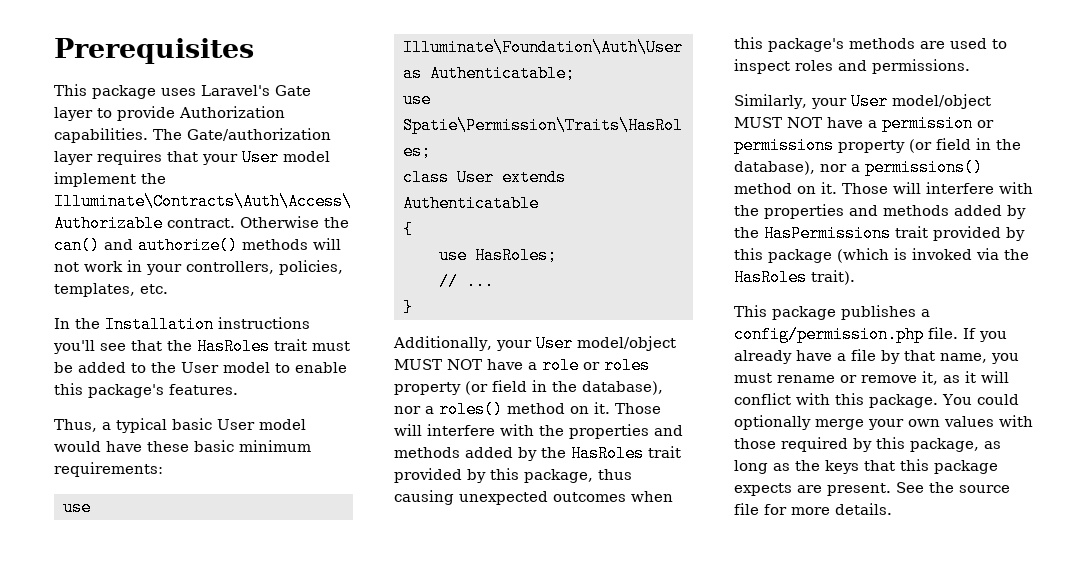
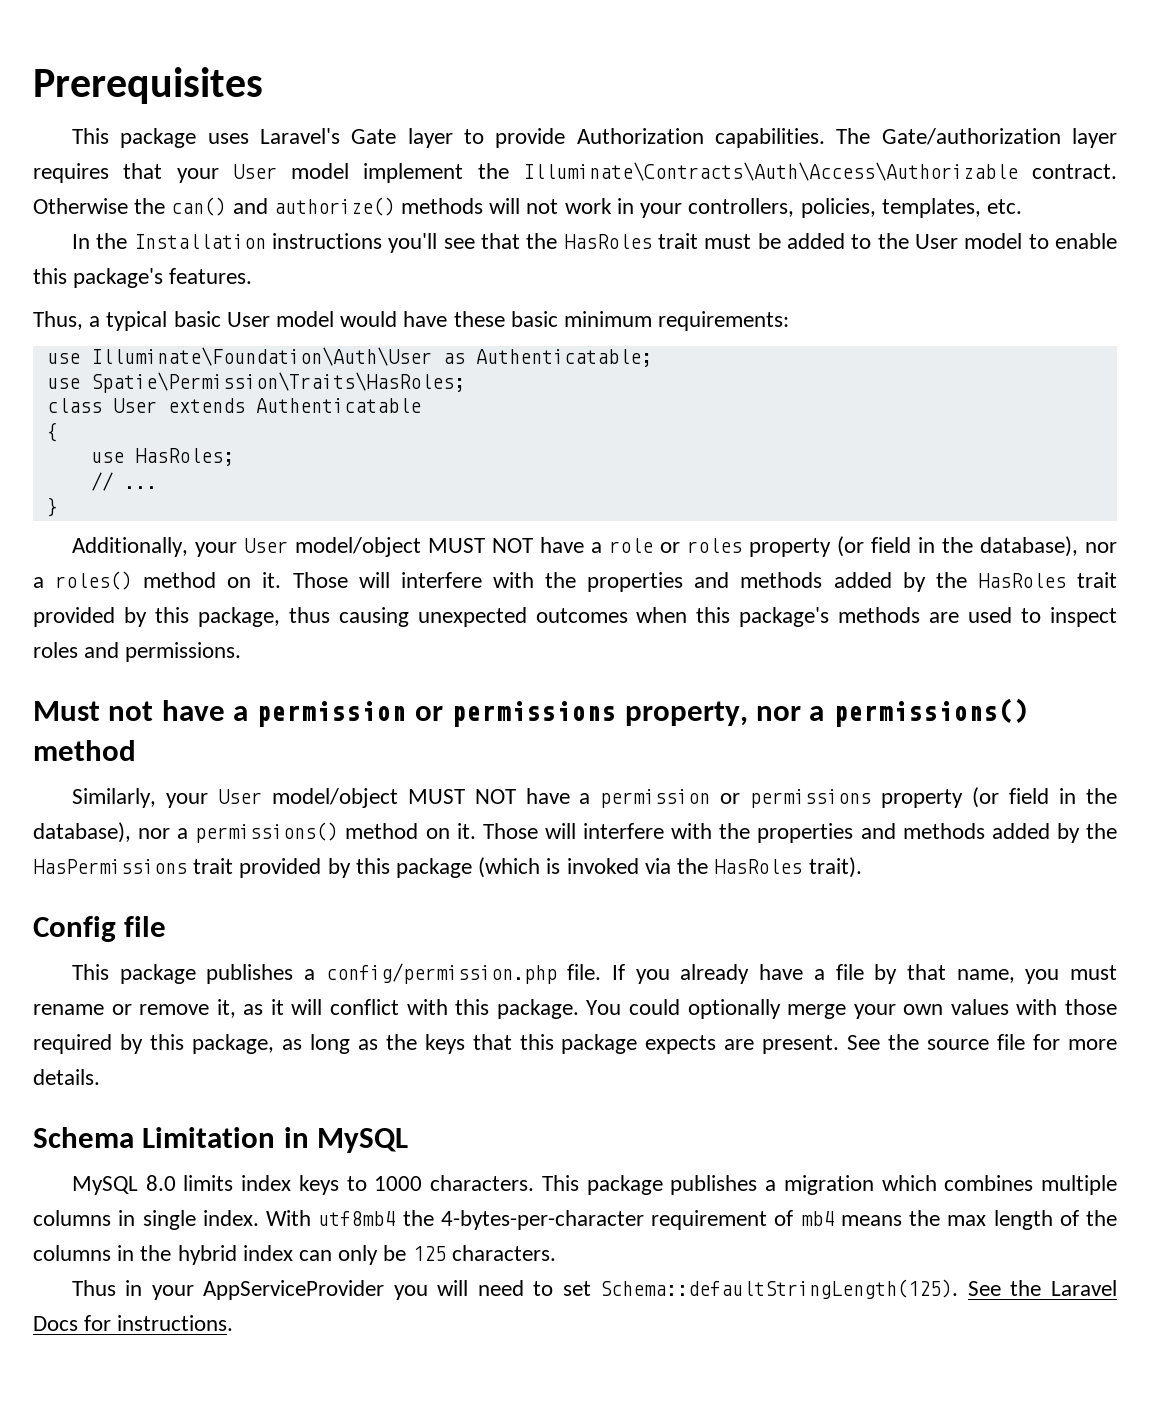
+ Must not have a permission or permissions property, nor a permissions() method
+ Config file
+ Schema Limitation in MySQL
+ MySQL 8.0 limits index keys to 1000 characters. This package publishes a migration which combines multiple columns in single index. With utf8mb4 the 4-bytes-per-character requirement of mb4 means the max length of the columns in the hybrid index can only be 125 characters.
+ Thus in your AppServiceProvider you will need to set Schema::defaultStringLength(125). See the Laravel Docs for instructions.

